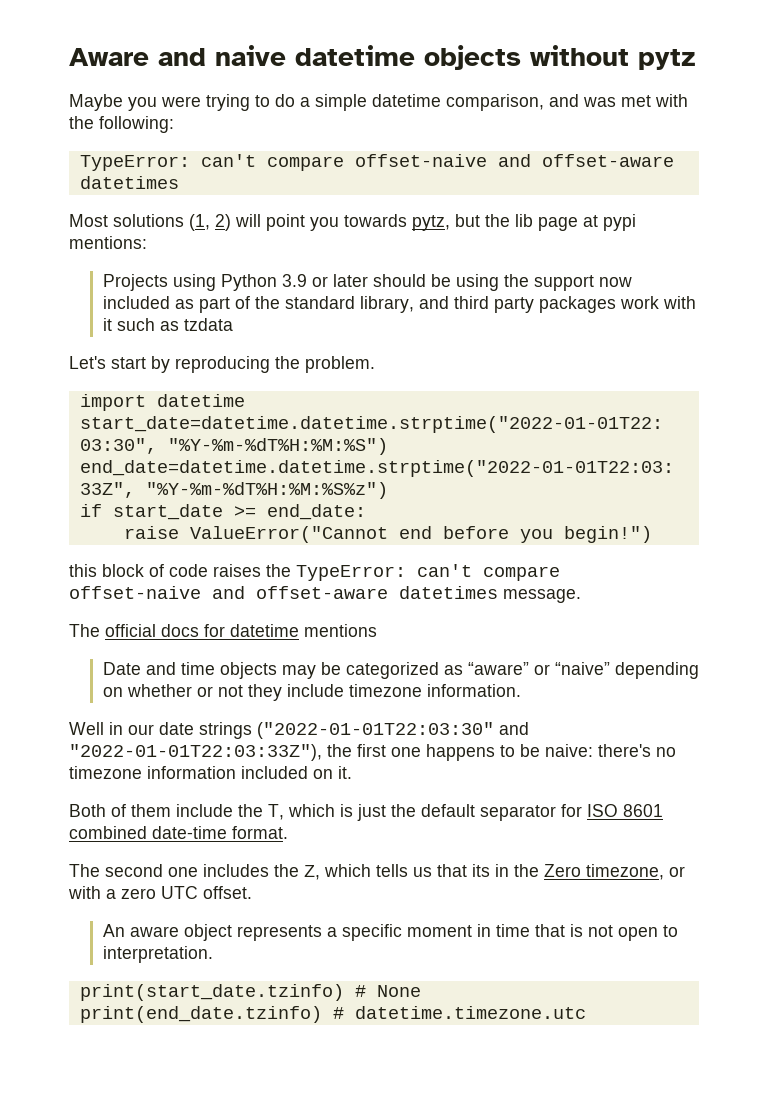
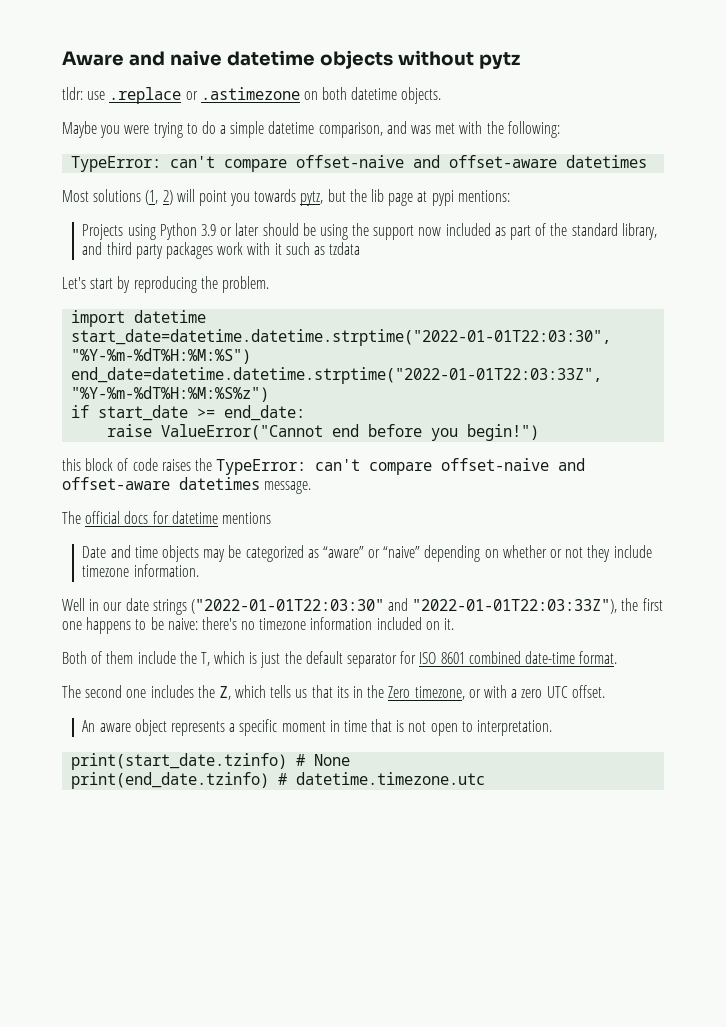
+ tldr: use .replace or .astimezone on both datetime objects.

